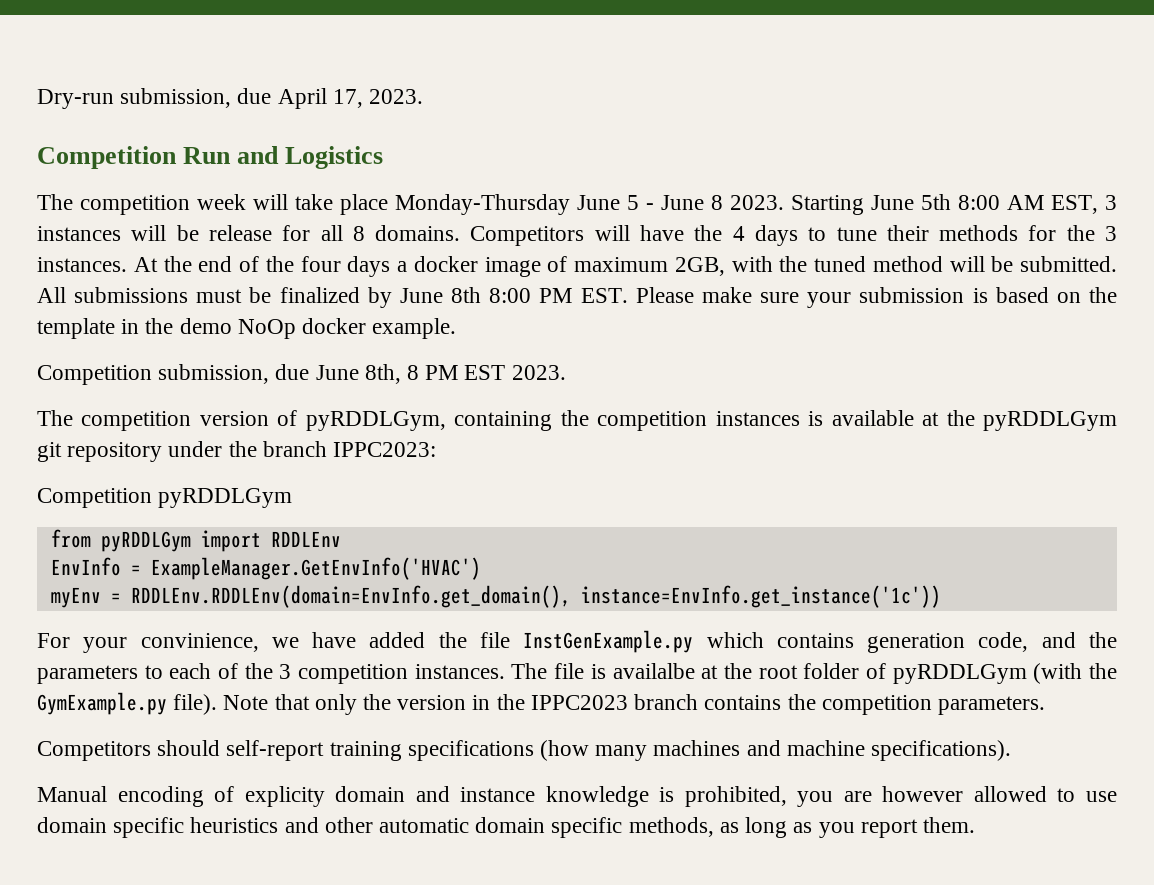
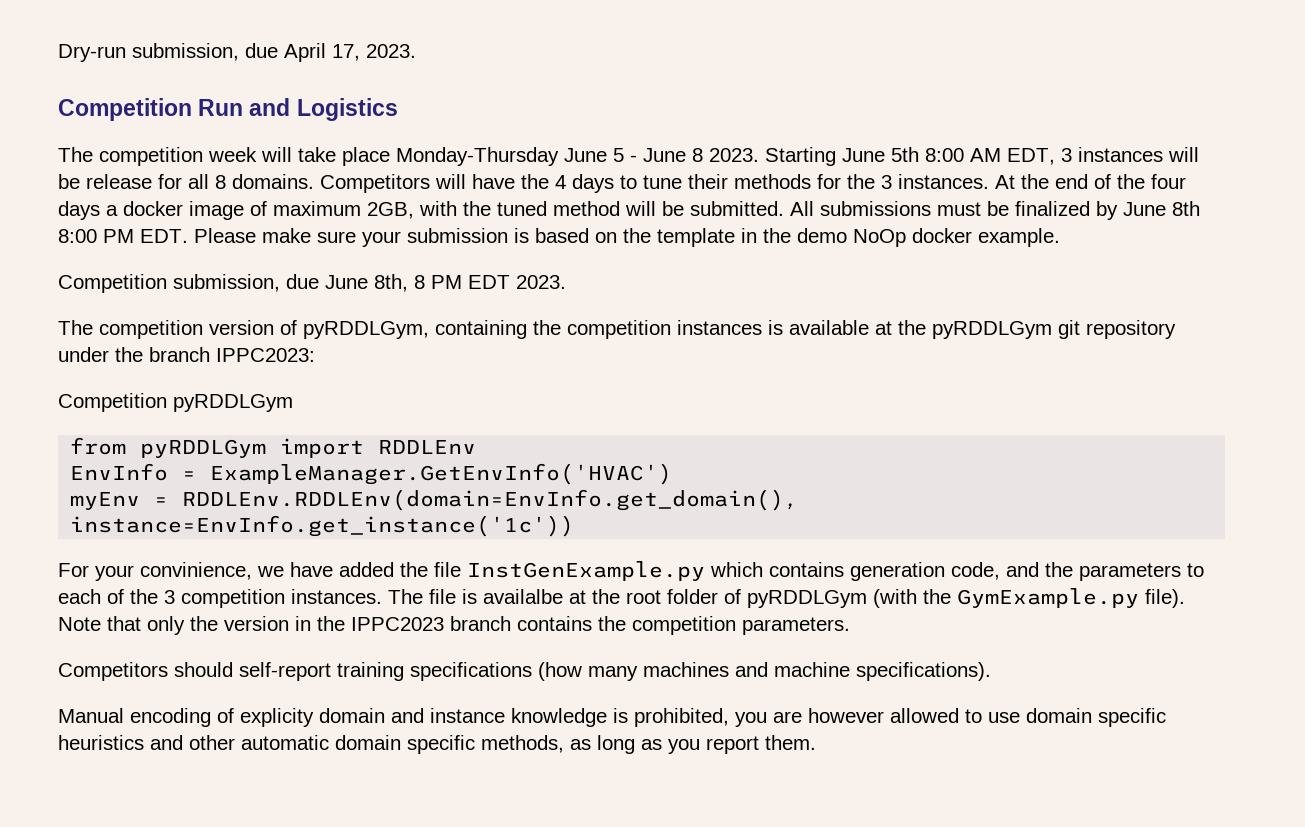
- Starting June 5th 8:00 AM EST, 3 instances will be release for all 8 domains.
+ Starting June 5th 8:00 AM EDT, 3 instances will be release for all 8 domains.
- All submissions must be finalized by June 8th 8:00 PM EST. Please make sure your submission is based on the template in the demo NoOp docker example.
+ All submissions must be finalized by June 8th 8:00 PM EDT. Please make sure your submission is based on the template in the demo NoOp docker example.
- Competition submission, due June 8th, 8 PM EST 2023.
+ Competition submission, due June 8th, 8 PM EDT 2023.

